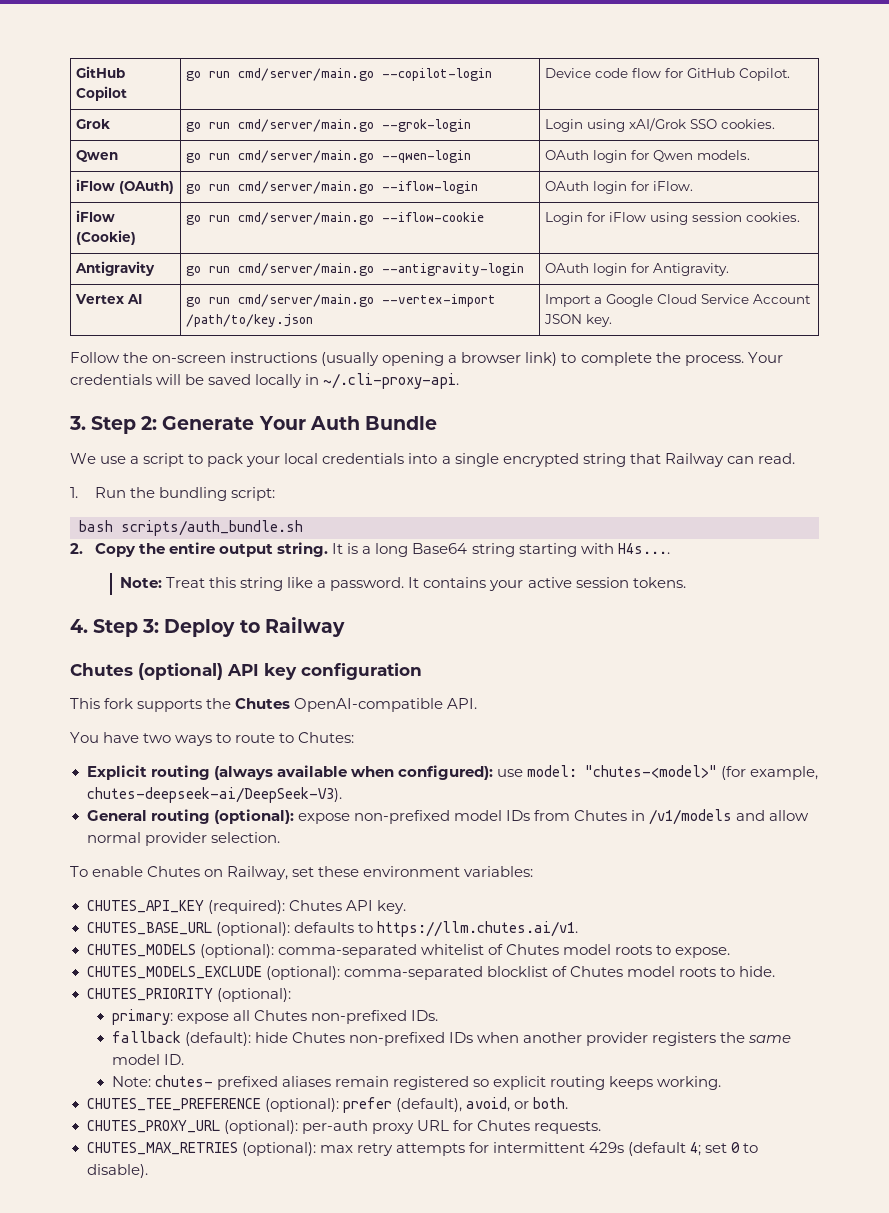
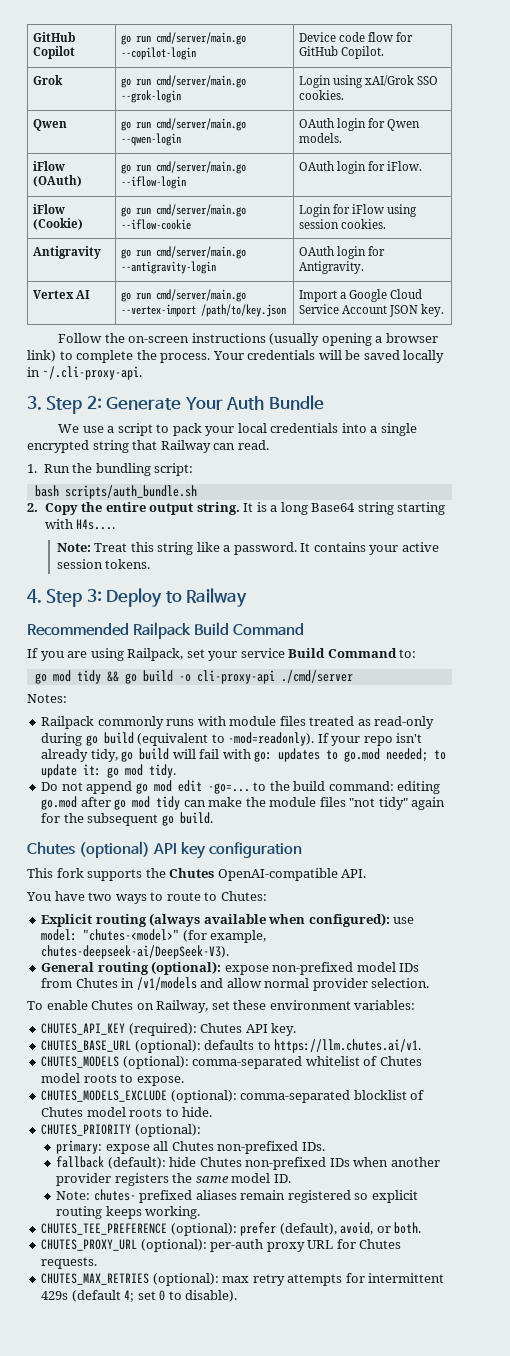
+ Recommended Railpack Build Command
+ If you are using Railpack, set your service Build Command to:
+ go mod tidy && go build -o cli-proxy-api ./cmd/server
+ Notes:
+ Railpack commonly runs with module files treated as read-only during go build (equivalent to -mod=readonly). If your repo isn't already tidy, go build will fail with go: updates to go.mod needed; to update it: go mod tidy.
+ Do not append go mod edit -go=... to the build command: editing go.mod after go mod tidy can make the module files "not tidy" again for the subsequent go build.

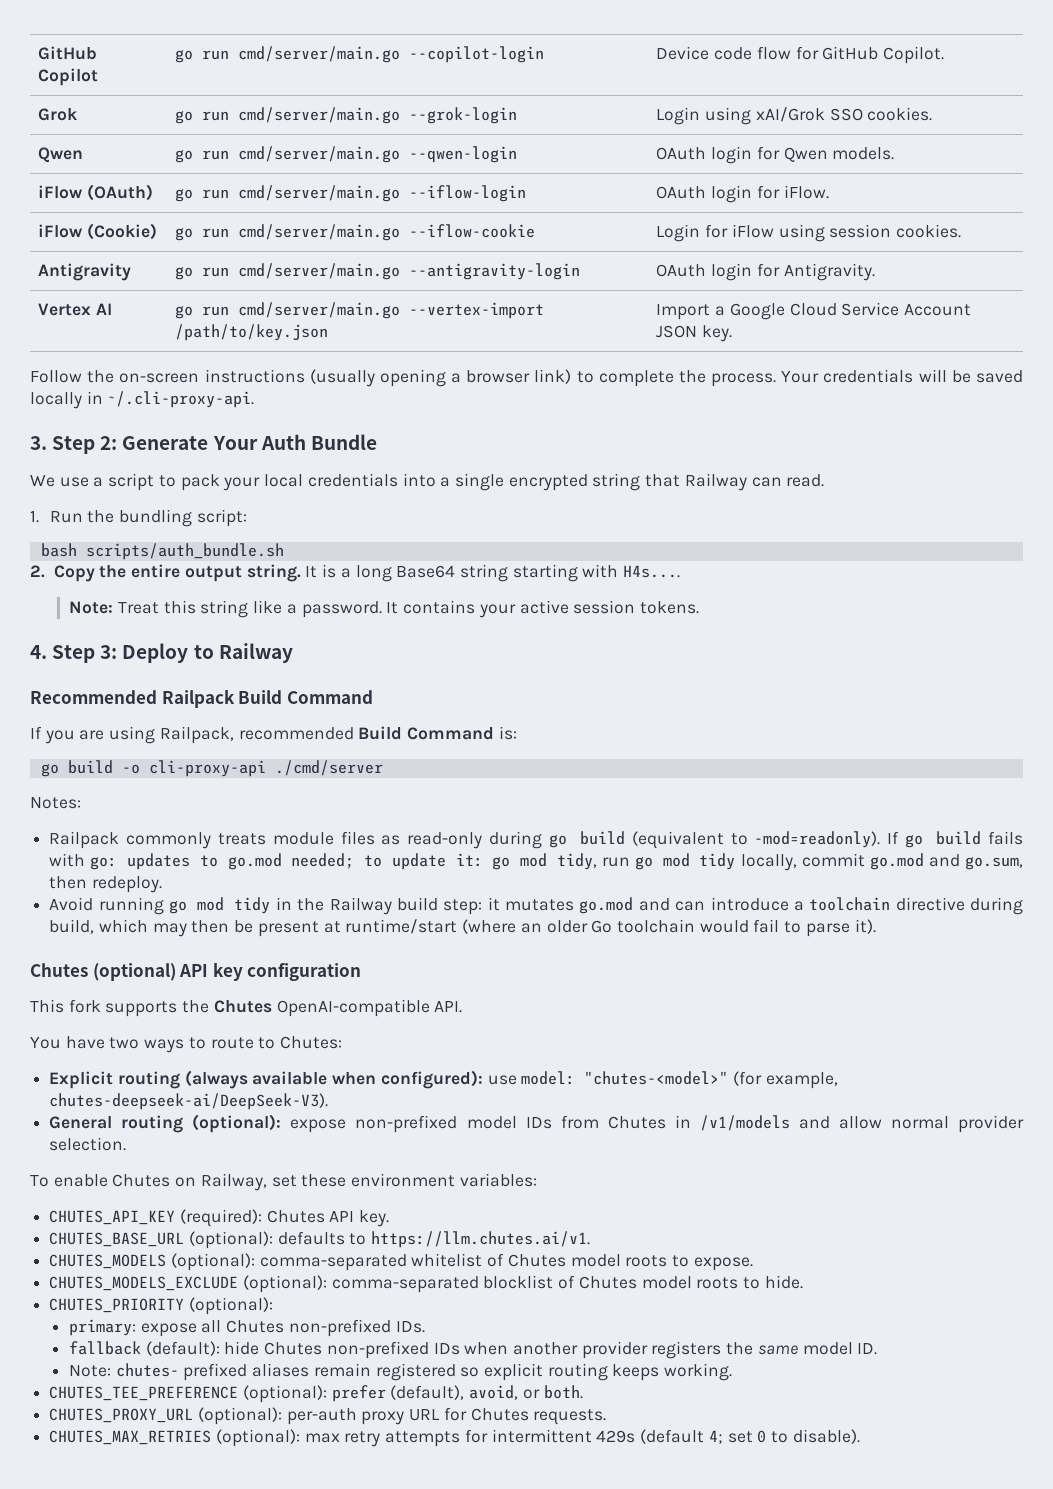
- If you are using Railpack, set your service Build Command to:
- go mod tidy && go build -o cli-proxy-api ./cmd/server
+ If you are using Railpack, recommended Build Command is:
+ go build -o cli-proxy-api ./cmd/server
- Railpack commonly runs with module files treated as read-only during go build (equivalent to -mod=readonly).
+ Railpack commonly treats module files as read-only during go build (equivalent to -mod=readonly).
- If your repo isn't already tidy, go build will fail with go: updates to go.mod needed; to update it: go mod tidy.
- Do not append go mod edit -go=... to the build command: editing go.mod after go mod tidy can make the module files "not tidy" again for the subsequent go build.
+ If go build fails with go: updates to go.mod needed; to update it: go mod tidy, run go mod tidy locally, commit go.mod and go.sum, then redeploy.
+ Avoid running go mod tidy in the Railway build step: it mutates go.mod and can introduce a toolchain directive during build, which may then be present at runtime/start (where an older Go toolchain would fail to parse it).

